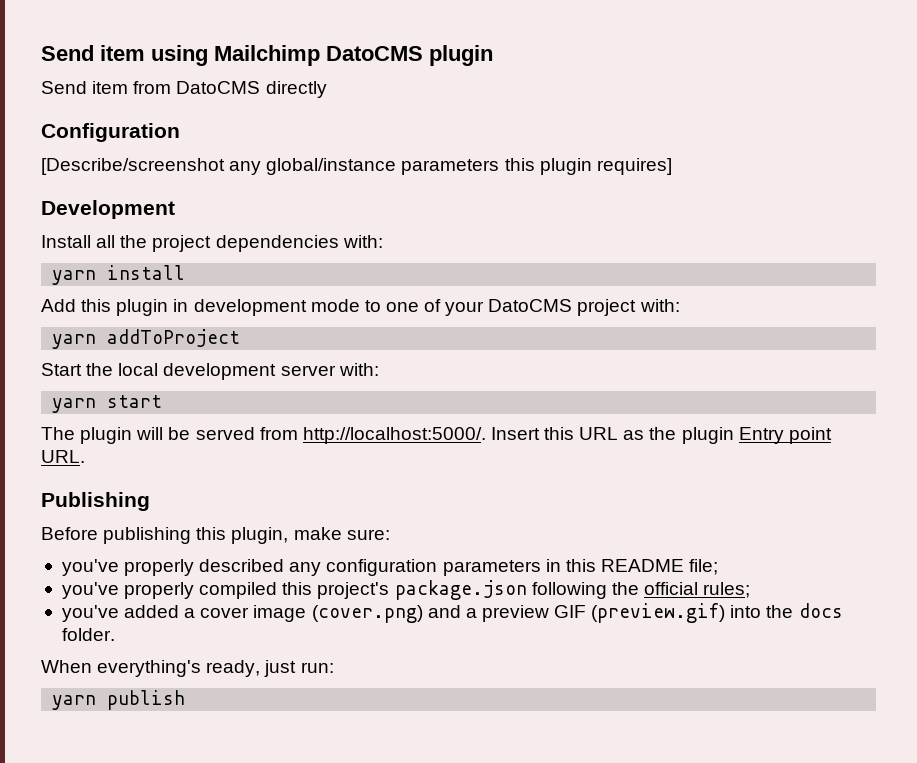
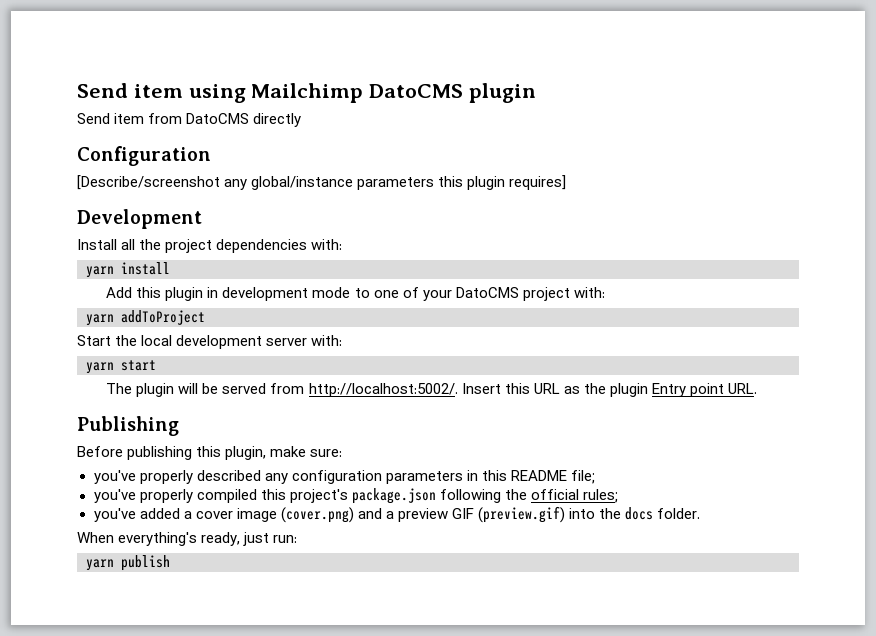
- The plugin will be served from http://localhost:5000/.
+ The plugin will be served from http://localhost:5002/.

